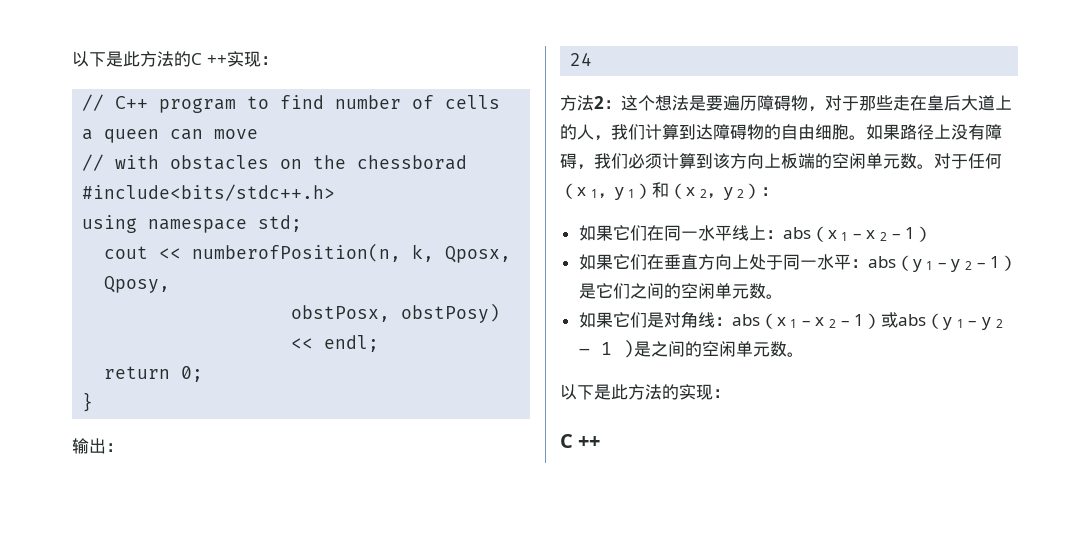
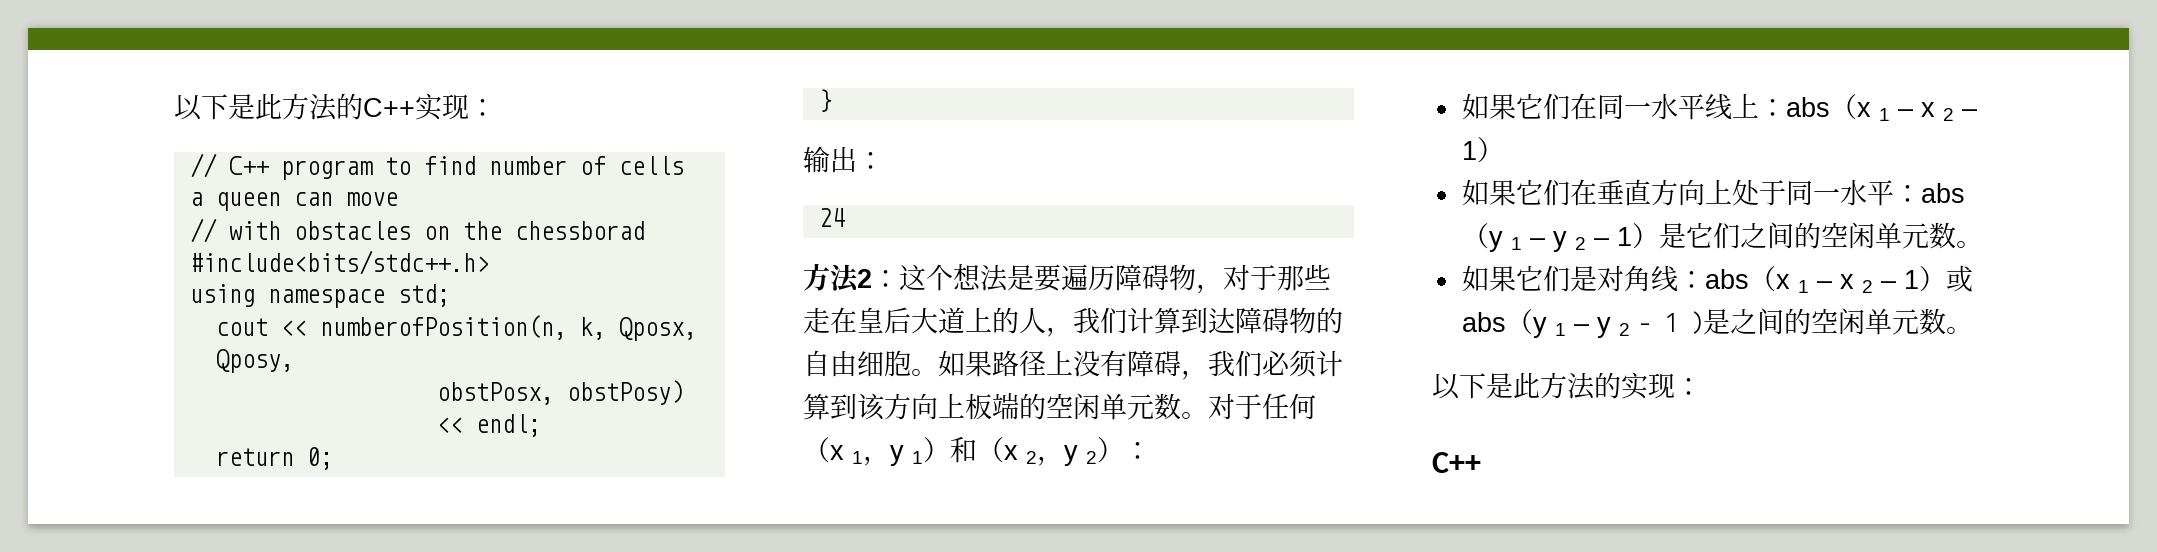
- 以下是此方法的C ++实现：
+ 以下是此方法的C++实现：
  以下是此方法的实现：
- C ++
+ C++

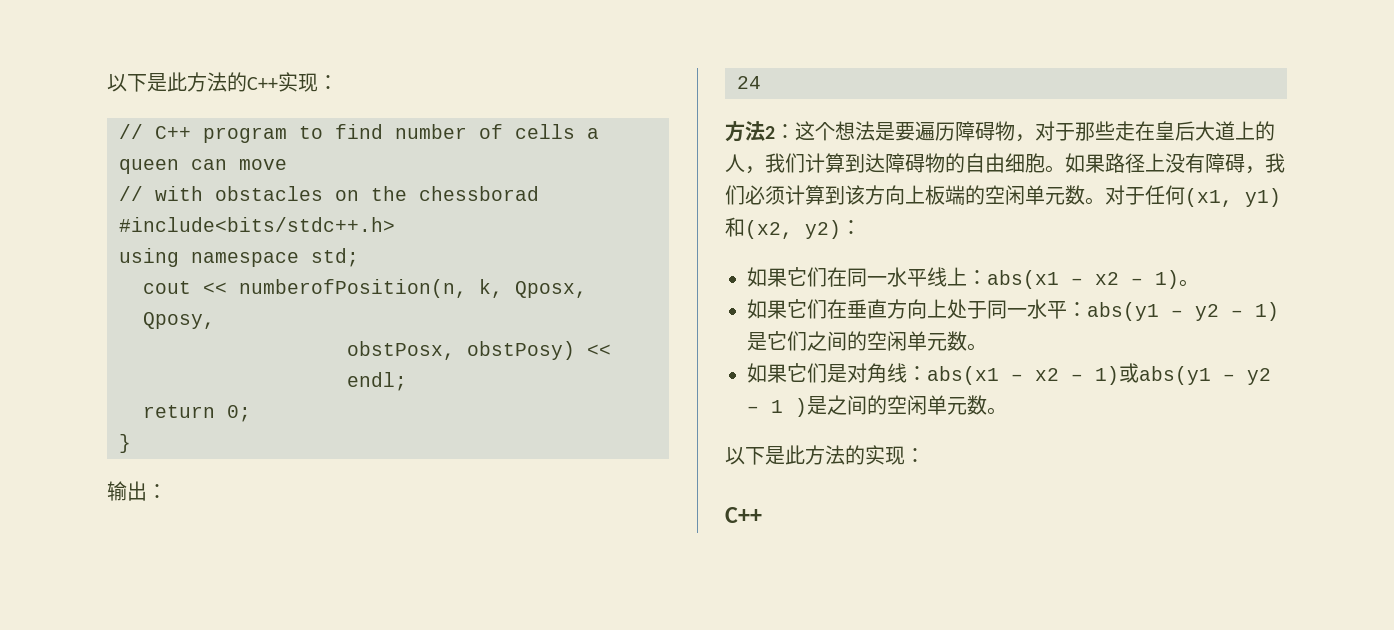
- 对于任何（x 1，y 1）和（x 2，y 2）：
+ 对于任何(x1, y1)和(x2, y2)：
- 如果它们在同一水平线上：abs（x 1 – x 2 – 1）
+ 如果它们在同一水平线上：abs(x1 – x2 – 1)。
- 如果它们在垂直方向上处于同一水平：abs（y 1 – y 2 – 1）是它们之间的空闲单元数。
+ 如果它们在垂直方向上处于同一水平：abs(y1 – y2 – 1)是它们之间的空闲单元数。
- 如果它们是对角线：abs（x 1 – x 2 – 1）或abs（y 1 – y 2 – 1 )是之间的空闲单元数。
+ 如果它们是对角线：abs(x1 – x2 – 1)或abs(y1 – y2 – 1 )是之间的空闲单元数。

